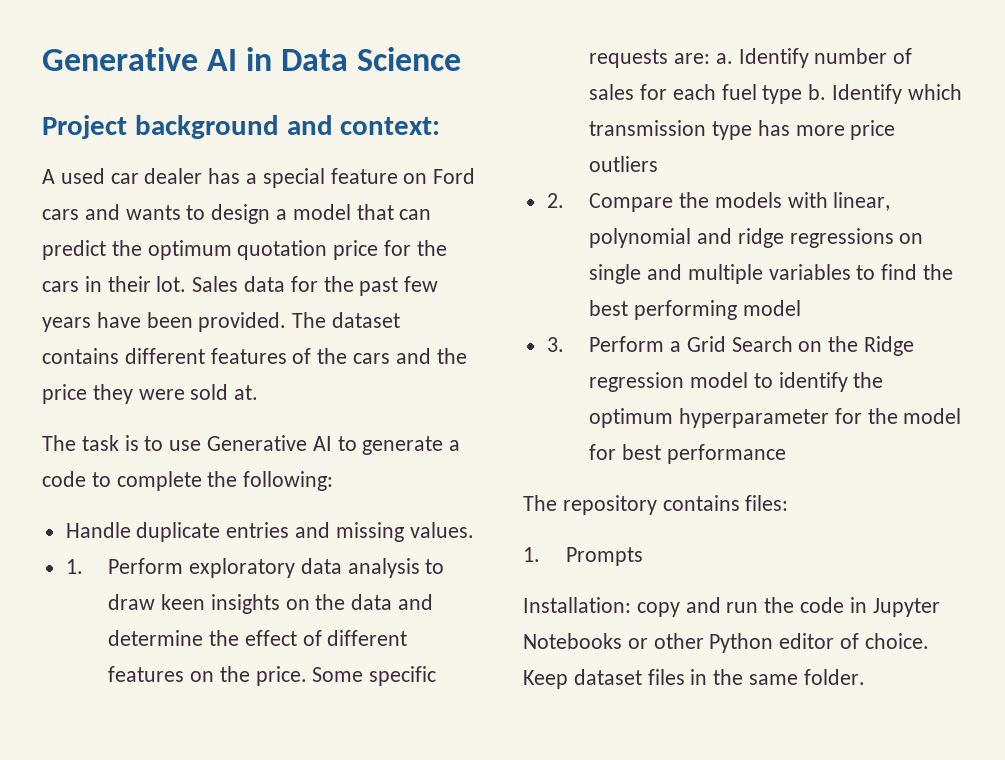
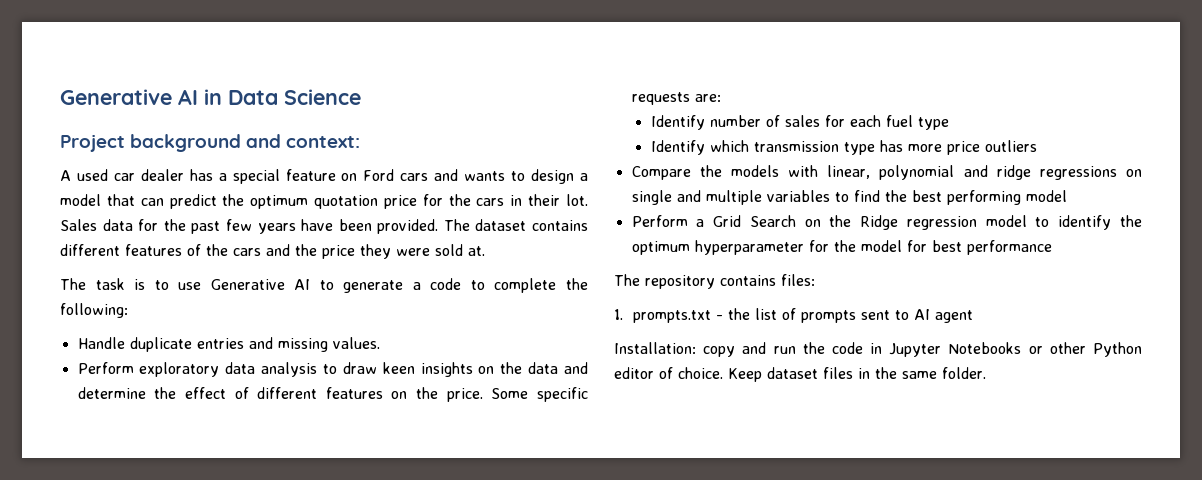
- 1. Perform exploratory data analysis to draw keen insights on the data and determine the effect of different features on the price.
+ Perform exploratory data analysis to draw keen insights on the data and determine the effect of different features on the price.
- Some specific requests are: a. Identify number of sales for each fuel type b. Identify which transmission type has more price outliers
+ Some specific requests are:
+ Identify number of sales for each fuel type
+ Identify which transmission type has more price outliers
- 2. Compare the models with linear, polynomial and ridge regressions on single and multiple variables to find the best performing model
+ Compare the models with linear, polynomial and ridge regressions on single and multiple variables to find the best performing model
- 3. Perform a Grid Search on the Ridge regression model to identify the optimum hyperparameter for the model for best performance
+ Perform a Grid Search on the Ridge regression model to identify the optimum hyperparameter for the model for best performance
- 1. Prompts
+ 1. prompts.txt - the list of prompts sent to AI agent

